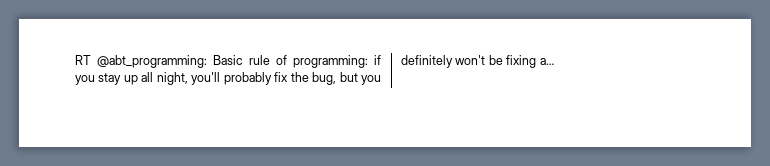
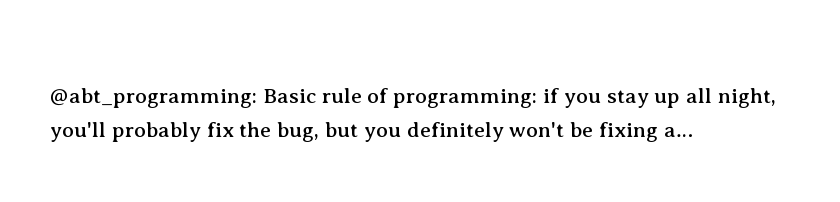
- RT @abt_programming: Basic rule of programming: if you stay up all night, you'll probably fix the bug, but you definitely won't be fixing a…
+ @abt_programming: Basic rule of programming: if you stay up all night, you'll probably fix the bug, but you definitely won't be fixing a…

